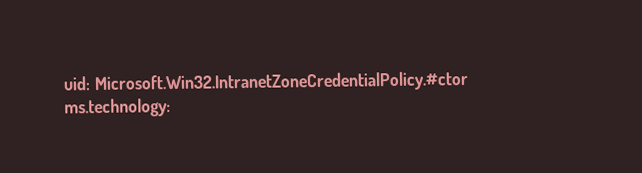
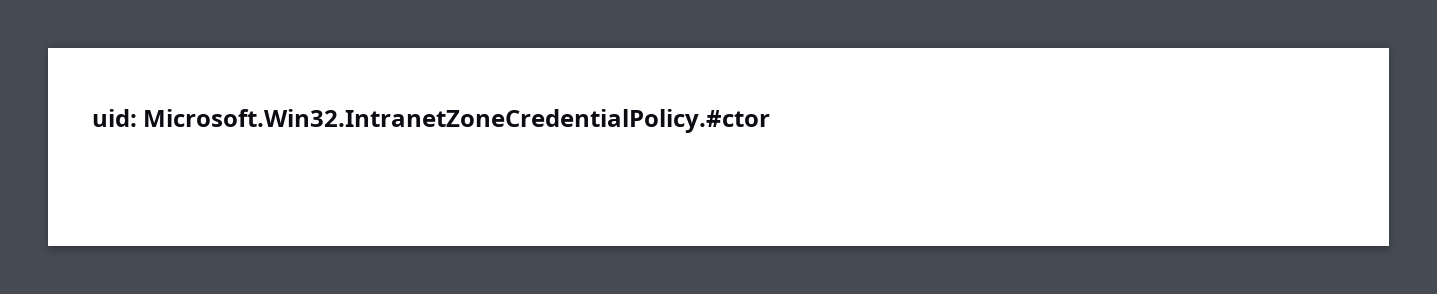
- uid: Microsoft.Win32.IntranetZoneCredentialPolicy.#ctor ms.technology:
+ uid: Microsoft.Win32.IntranetZoneCredentialPolicy.#ctor

